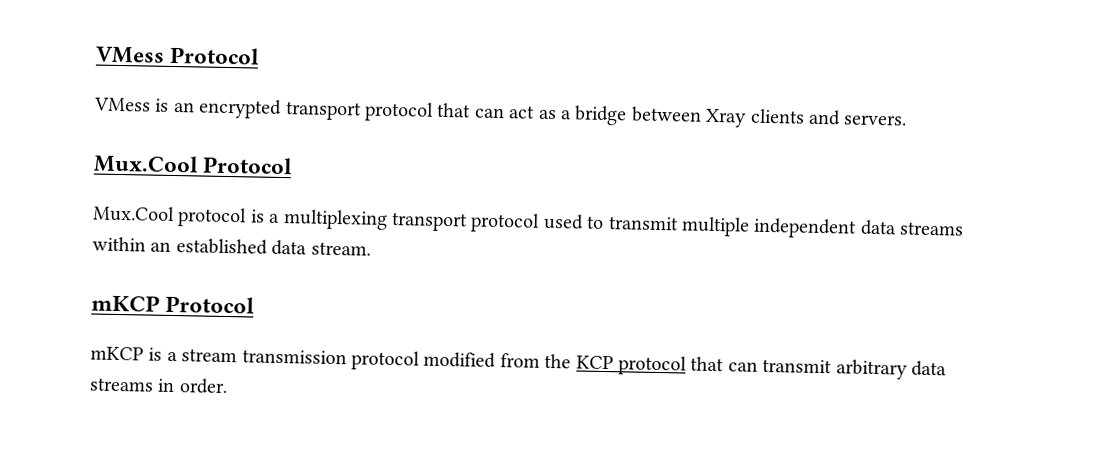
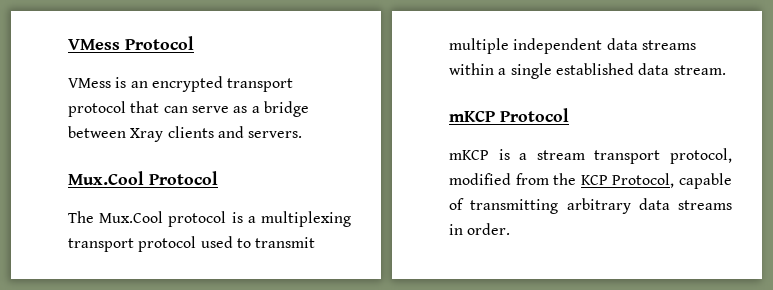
- VMess is an encrypted transport protocol that can act as a bridge between Xray clients and servers.
+ VMess is an encrypted transport protocol that can serve as a bridge between Xray clients and servers.
- Mux.Cool protocol is a multiplexing transport protocol used to transmit multiple independent data streams within an established data stream.
+ The Mux.Cool protocol is a multiplexing transport protocol used to transmit multiple independent data streams within a single established data stream.
- mKCP is a stream transmission protocol modified from the KCP protocol that can transmit arbitrary data streams in order.
+ mKCP is a stream transport protocol, modified from the KCP Protocol, capable of transmitting arbitrary data streams in order.

